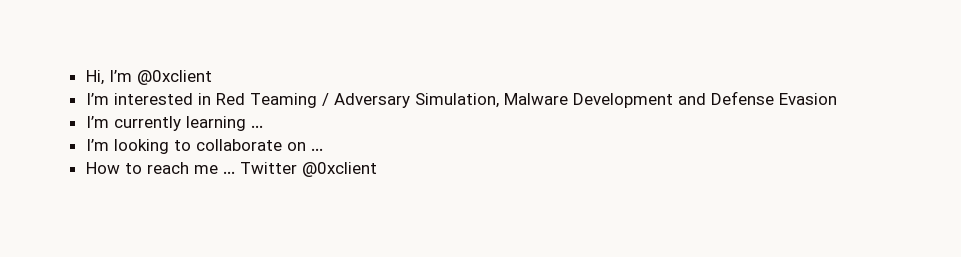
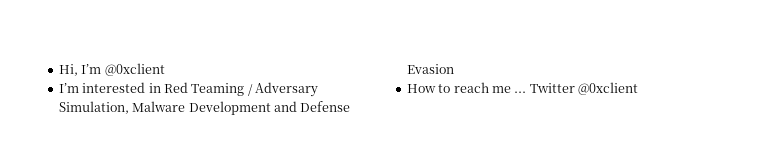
- I’m currently learning ...
- I’m looking to collaborate on ...

